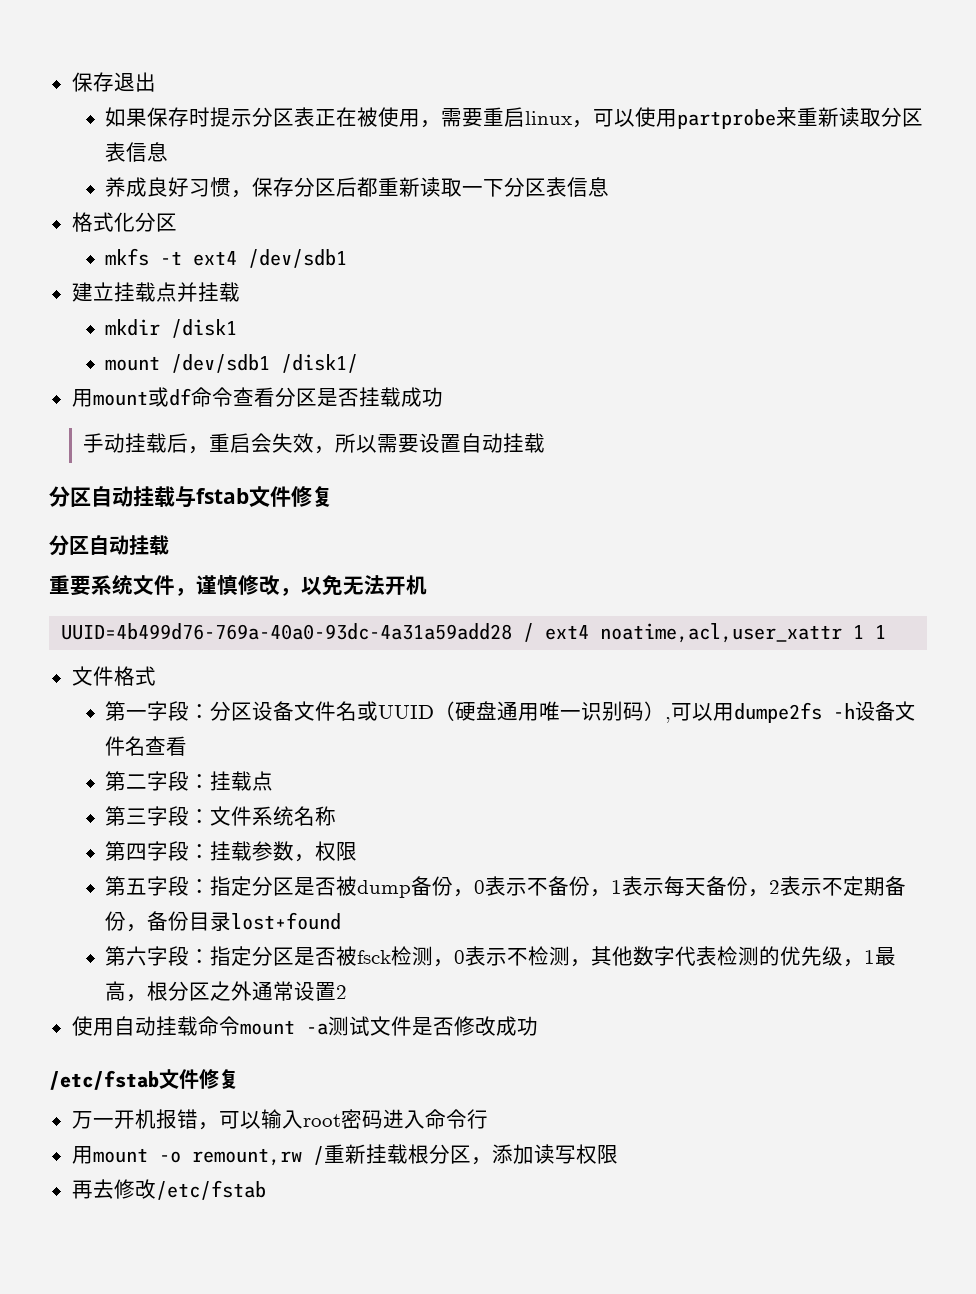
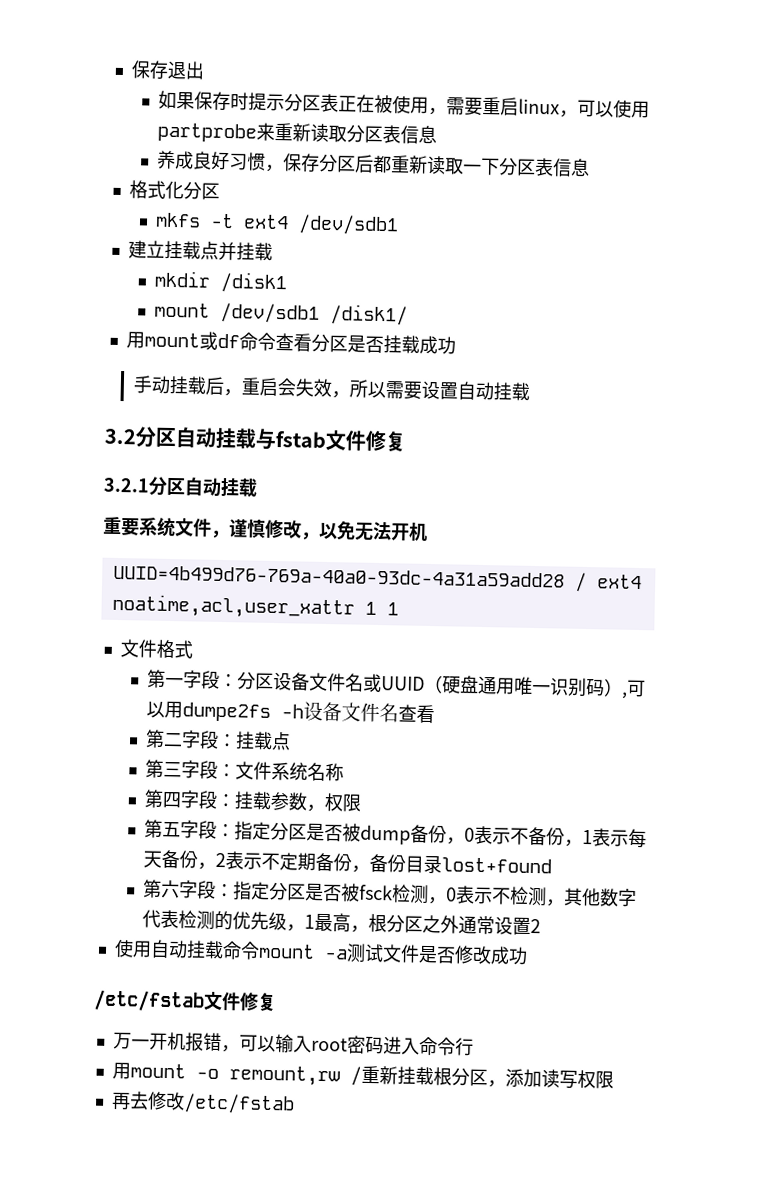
- 分区自动挂载与fstab文件修复
- 分区自动挂载
+ 3.2分区自动挂载与fstab文件修复
+ 3.2.1分区自动挂载

